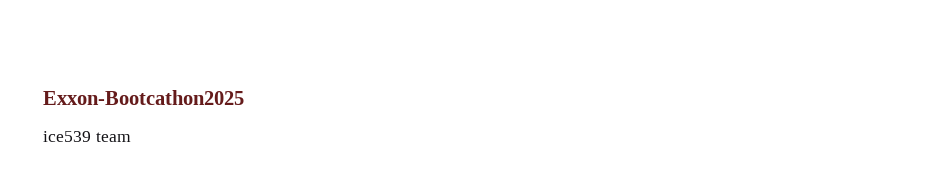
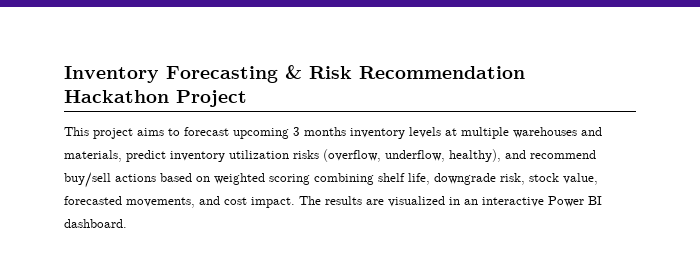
- Exxon-Bootcathon2025
- ice539 team
+ Inventory Forecasting & Risk Recommendation Hackathon Project
+ This project aims to forecast upcoming 3 months inventory levels at multiple warehouses and materials, predict inventory utilization risks (overflow, underflow, healthy), and recommend buy/sell actions based on weighted scoring combining shelf life, downgrade risk, stock value, forecasted movements, and cost impact. The results are visualized in an interactive Power BI dashboard.

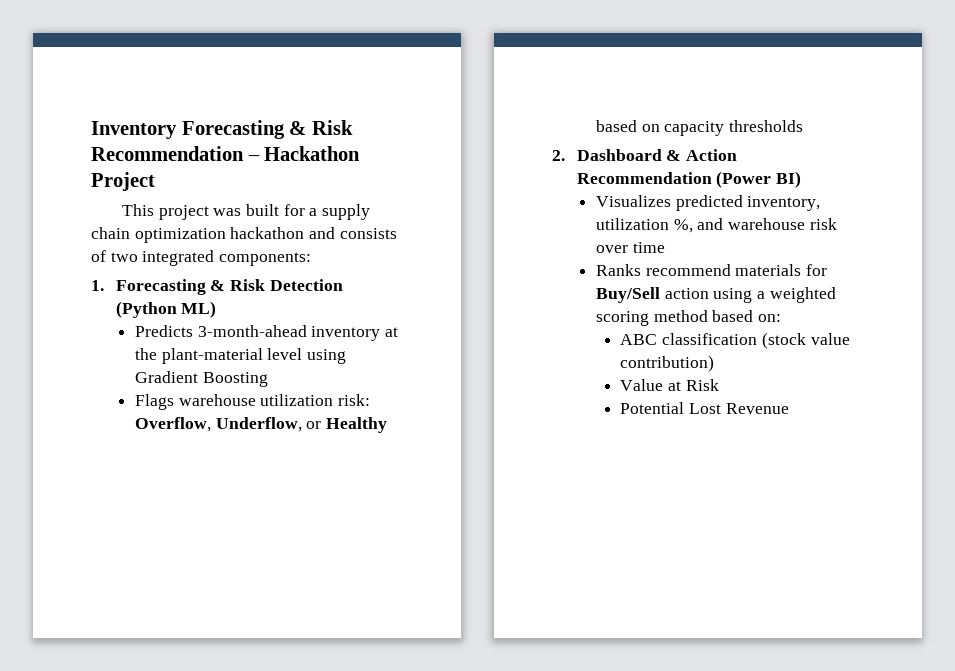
- Inventory Forecasting & Risk Recommendation Hackathon Project
+ Inventory Forecasting & Risk Recommendation – Hackathon Project
- This project aims to forecast upcoming 3 months inventory levels at multiple warehouses and materials, predict inventory utilization risks (overflow, underflow, healthy), and recommend buy/sell actions based on weighted scoring combining shelf life, downgrade risk, stock value, forecasted movements, and cost impact. The results are visualized in an interactive Power BI dashboard.
+ This project was built for a supply chain optimization hackathon and consists of two integrated components:
+ 1. Forecasting & Risk Detection (Python ML)
+ Predicts 3-month-ahead inventory at the plant-material level using Gradient Boosting
+ Flags warehouse utilization risk: Overflow, Underflow, or Healthy based on capacity thresholds
+ 2. Dashboard & Action Recommendation (Power BI)
+ Visualizes predicted inventory, utilization %, and warehouse risk over time
+ Ranks recommend materials for Buy/Sell action using a weighted scoring method based on:
+ ABC classification (stock value contribution)
+ Value at Risk
+ Potential Lost Revenue

